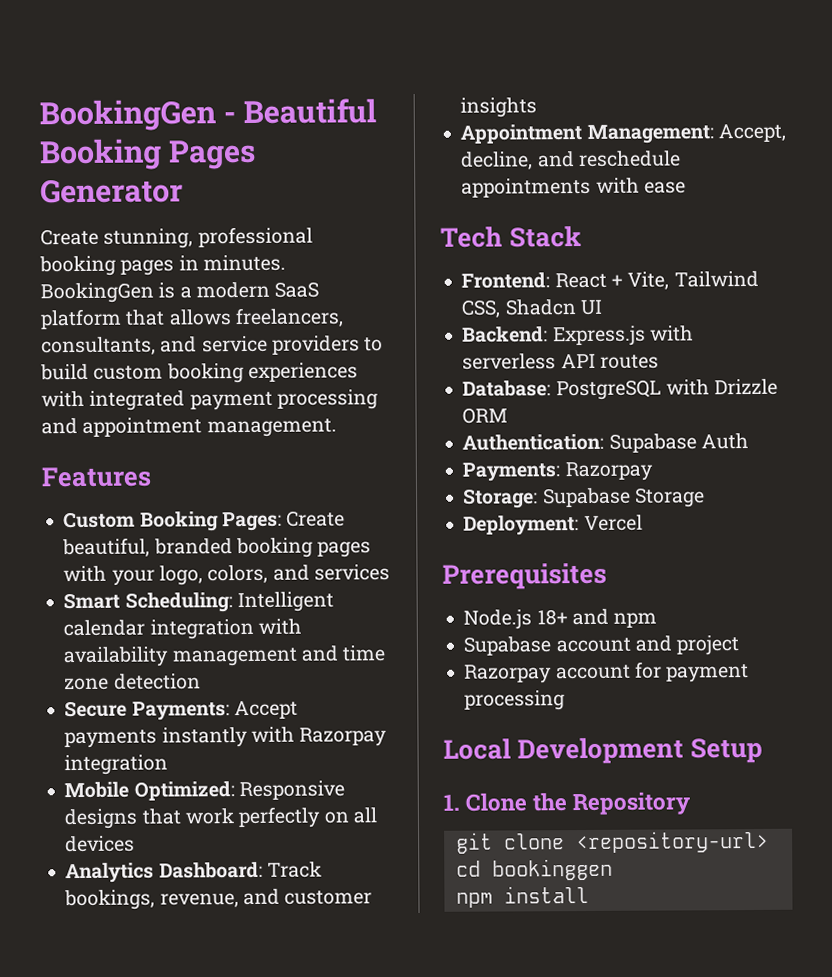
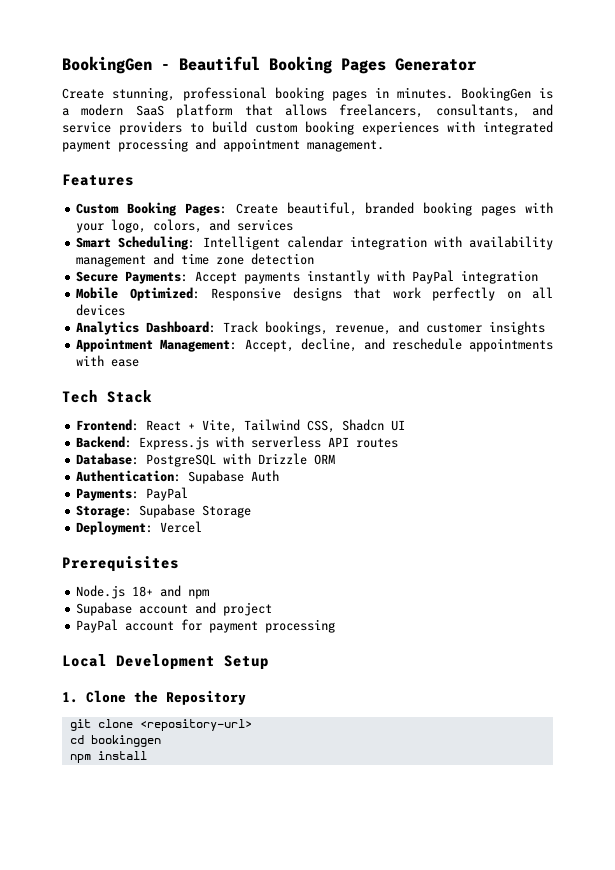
- Secure Payments: Accept payments instantly with Razorpay integration
+ Secure Payments: Accept payments instantly with PayPal integration
- Payments: Razorpay
+ Payments: PayPal
- Razorpay account for payment processing
+ PayPal account for payment processing

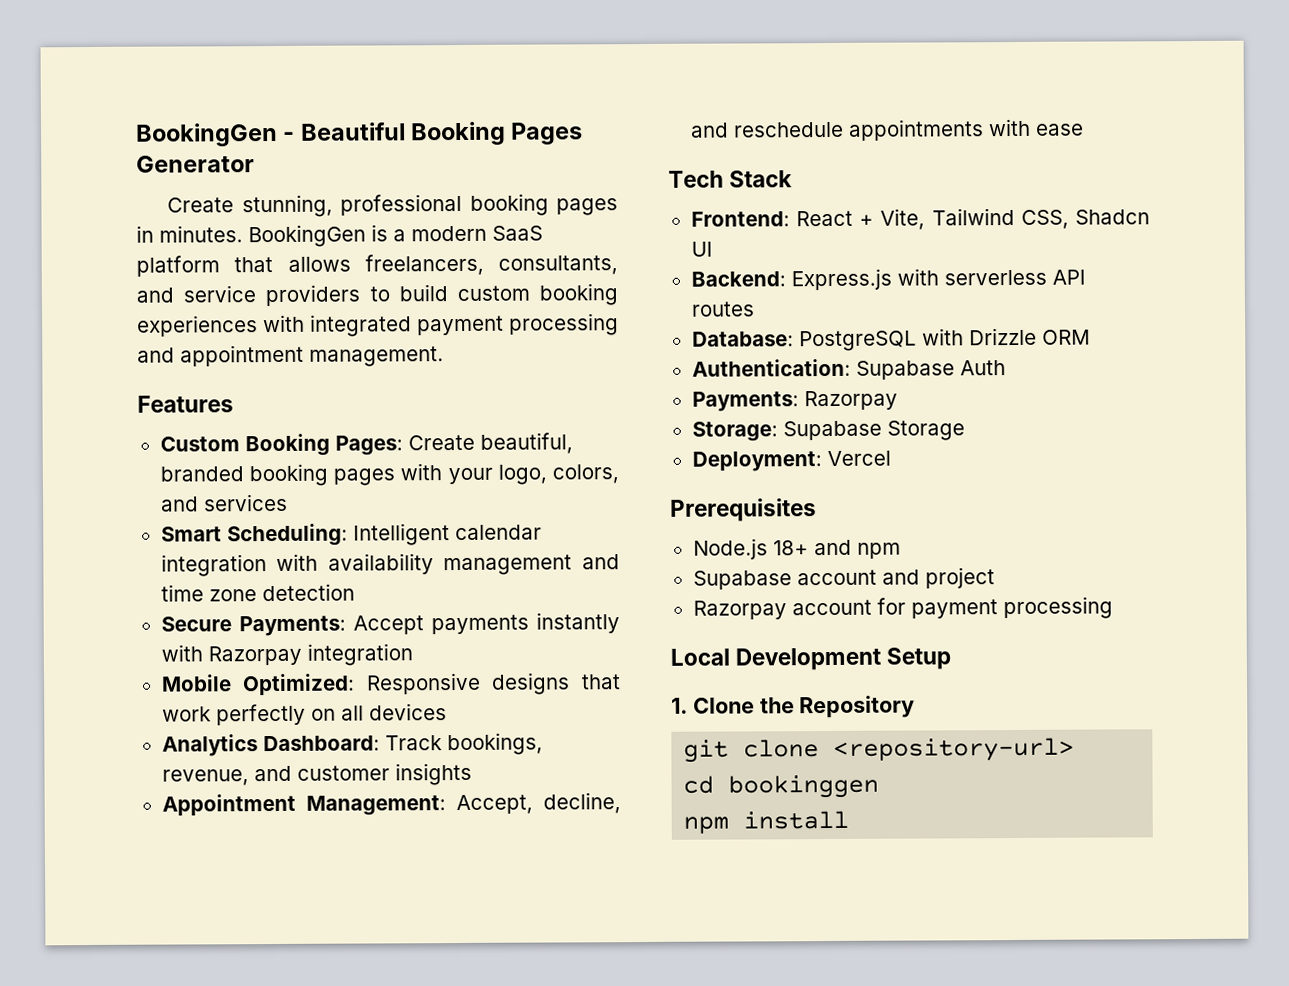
- Secure Payments: Accept payments instantly with PayPal integration
+ Secure Payments: Accept payments instantly with Razorpay integration
- Payments: PayPal
+ Payments: Razorpay
- PayPal account for payment processing
+ Razorpay account for payment processing

